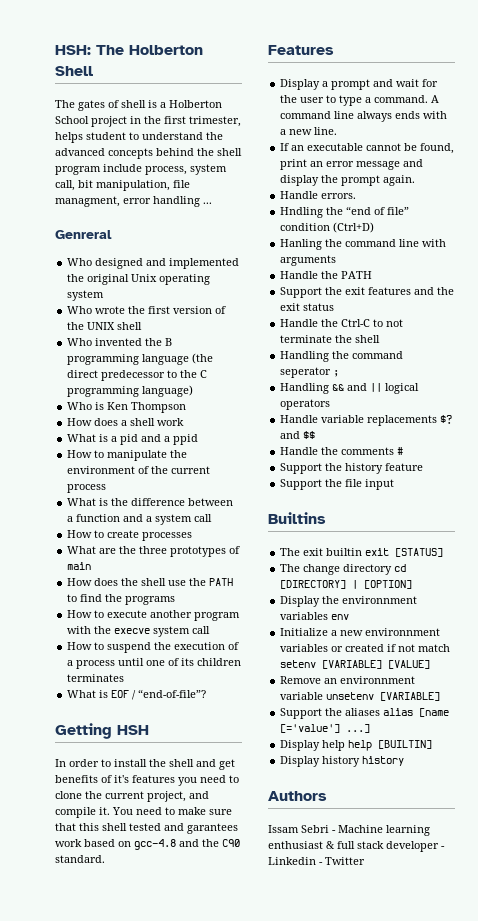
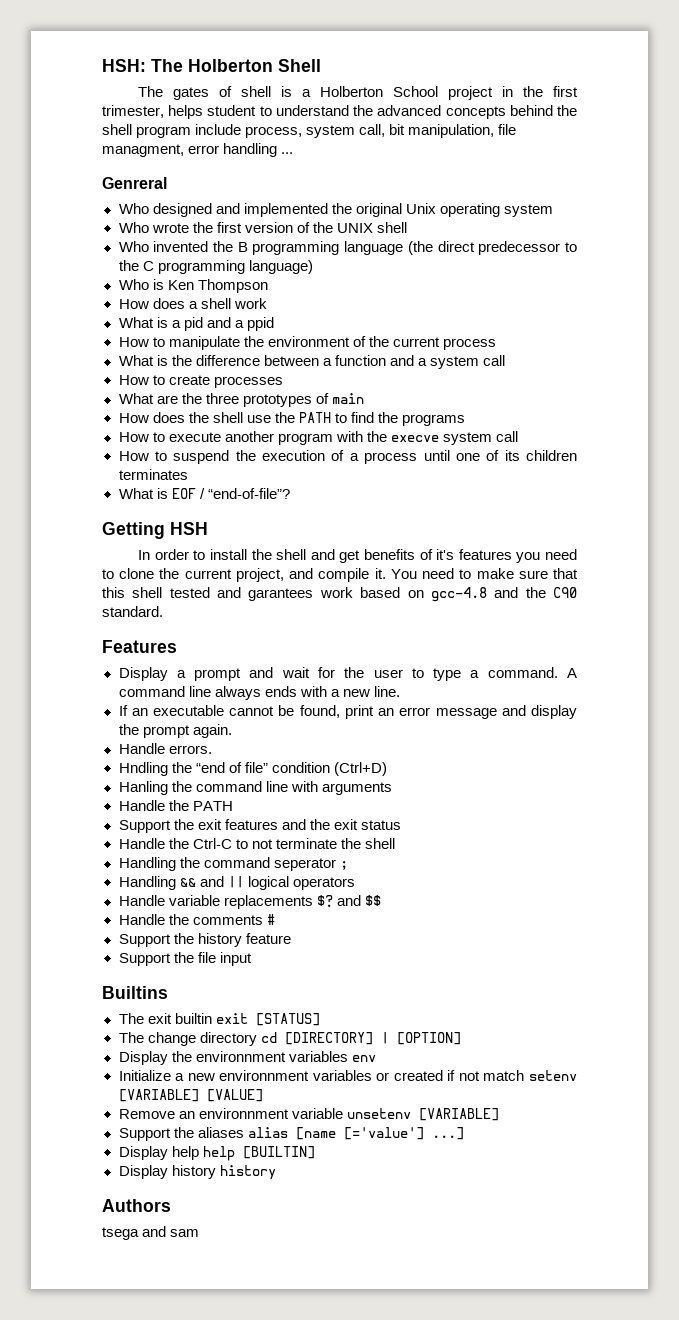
- Issam Sebri - Machine learning enthusiast & full stack developer - Linkedin - Twitter
+ tsega and sam

